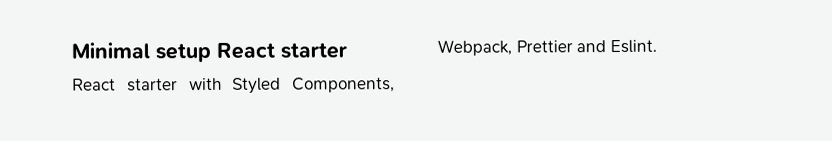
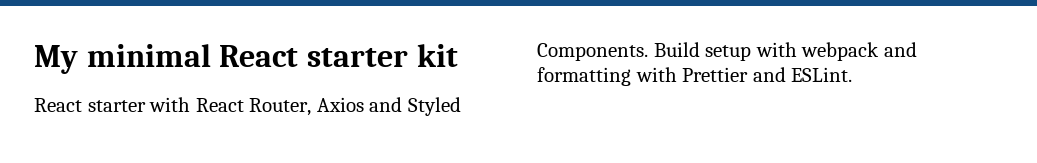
- Minimal setup React starter
+ My minimal React starter kit
- React starter with Styled Components, Webpack, Prettier and Eslint.
+ React starter with React Router, Axios and Styled Components. Build setup with webpack and formatting with Prettier and ESLint.

